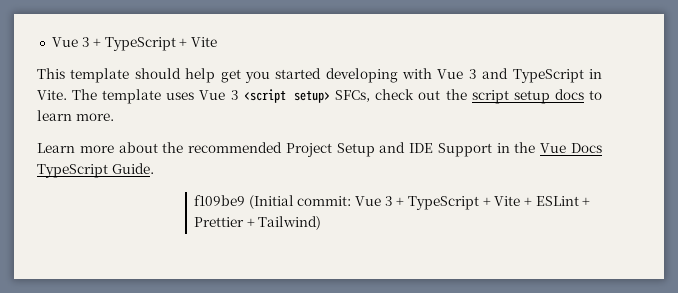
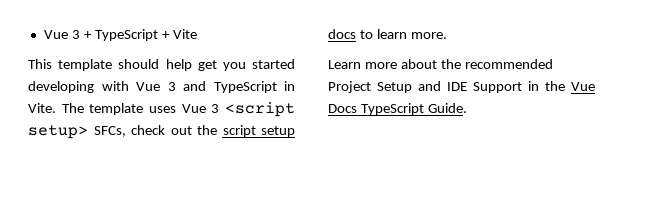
- f109be9 (Initial commit: Vue 3 + TypeScript + Vite + ESLint + Prettier + Tailwind)

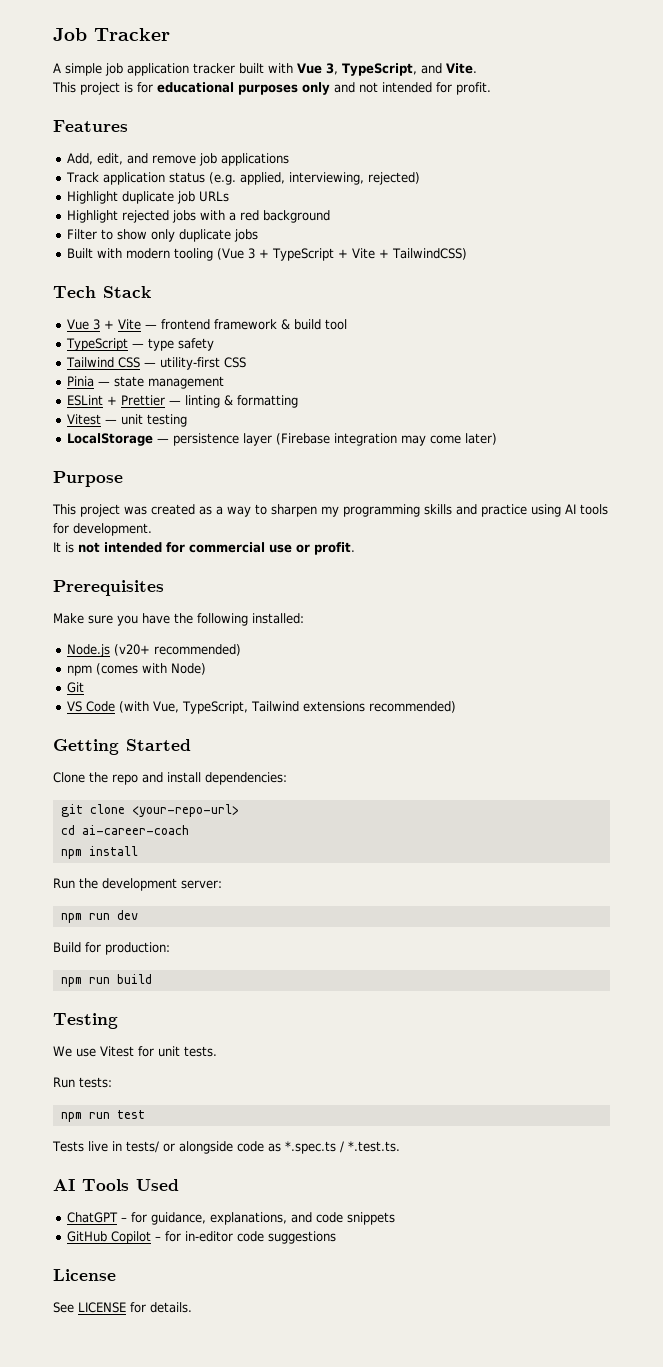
- Vue 3 + TypeScript + Vite
- This template should help get you started developing with Vue 3 and TypeScript in Vite. The template uses Vue 3 <script setup> SFCs, check out the script setup docs to learn more.
- Learn more about the recommended Project Setup and IDE Support in the Vue Docs TypeScript Guide.
+ Job Tracker
+ A simple job application tracker built with Vue 3, TypeScript, and Vite.
+ This project is for educational purposes only and not intended for profit.
+ Features
+ Add, edit, and remove job applications
+ Track application status (e.g. applied, interviewing, rejected)
+ Highlight duplicate job URLs
+ Highlight rejected jobs with a red background
+ Filter to show only duplicate jobs
+ Built with modern tooling (Vue 3 + TypeScript + Vite + TailwindCSS)
+ Tech Stack
+ Vue 3 + Vite — frontend framework & build tool
+ TypeScript — type safety
+ Tailwind CSS — utility-first CSS
+ Pinia — state management
+ ESLint + Prettier — linting & formatting
+ Vitest — unit testing
+ LocalStorage — persistence layer (Firebase integration may come later)
+ Purpose
+ This project was created as a way to sharpen my programming skills and practice using AI tools for development.
+ It is not intended for commercial use or profit.
+ Prerequisites
+ Make sure you have the following installed:
+ Node.js (v20+ recommended)
+ npm (comes with Node)
+ Git
+ VS Code (with Vue, TypeScript, Tailwind extensions recommended)
+ Getting Started
+ Clone the repo and install dependencies:
+ git clone <your-repo-url>
+ cd ai-career-coach
+ npm install
+ Run the development server:
+ npm run dev
+ Build for production:
+ npm run build
+ Testing
+ We use Vitest for unit tests.
+ Run tests:
+ npm run test
+ Tests live in tests/ or alongside code as *.spec.ts / *.test.ts.
+ AI Tools Used
+ ChatGPT – for guidance, explanations, and code snippets
+ GitHub Copilot – for in-editor code suggestions
+ License
+ See LICENSE for details.

